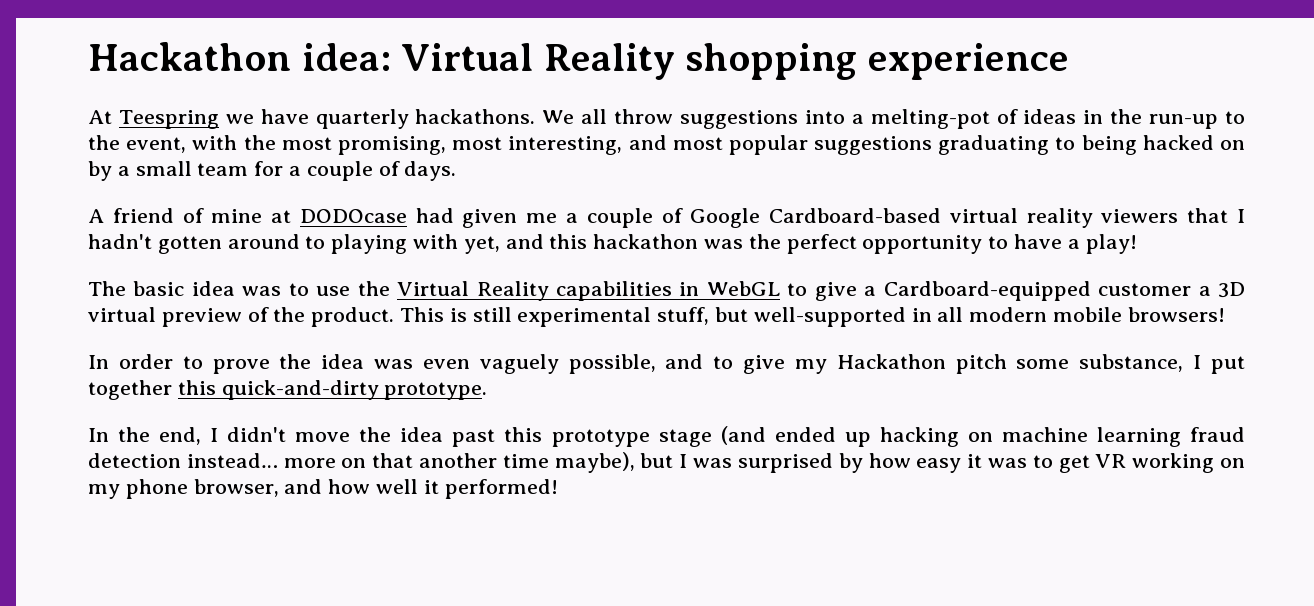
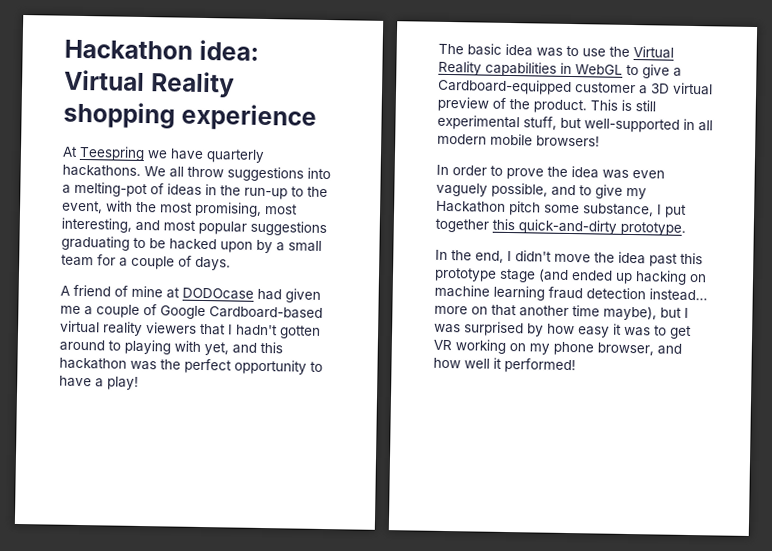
- We all throw suggestions into a melting-pot of ideas in the run-up to the event, with the most promising, most interesting, and most popular suggestions graduating to being hacked on by a small team for a couple of days.
+ We all throw suggestions into a melting-pot of ideas in the run-up to the event, with the most promising, most interesting, and most popular suggestions graduating to be hacked upon by a small team for a couple of days.

